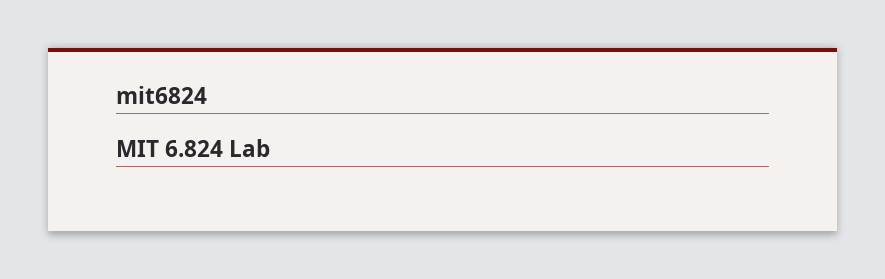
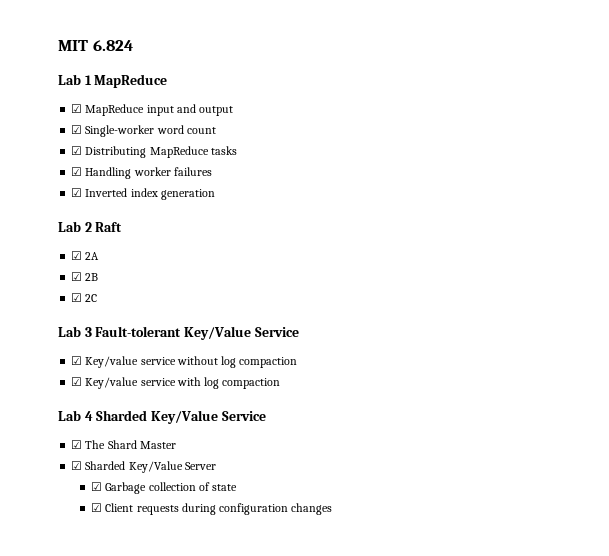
- mit6824
- MIT 6.824 Lab
+ MIT 6.824
+ Lab 1 MapReduce
+ ☑ MapReduce input and output
+ ☑ Single-worker word count
+ ☑ Distributing MapReduce tasks
+ ☑ Handling worker failures
+ ☑ Inverted index generation
+ Lab 2 Raft
+ ☑ 2A
+ ☑ 2B
+ ☑ 2C
+ Lab 3 Fault-tolerant Key/Value Service
+ ☑ Key/value service without log compaction
+ ☑ Key/value service with log compaction
+ Lab 4 Sharded Key/Value Service
+ ☑ The Shard Master
+ ☑ Sharded Key/Value Server
+ ☑ Garbage collection of state
+ ☑ Client requests during configuration changes

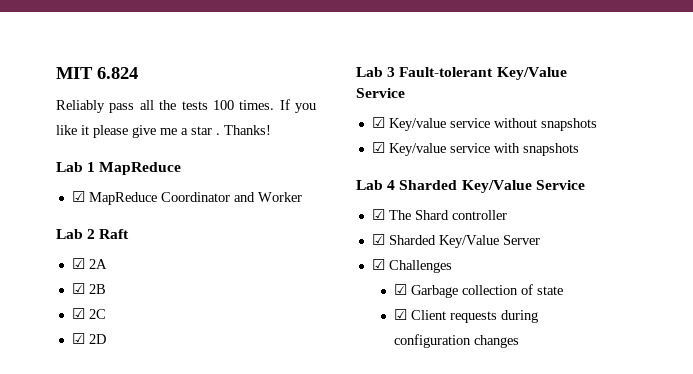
+ Reliably pass all the tests 100 times. If you like it please give me a star . Thanks!
- ☑ MapReduce input and output
- ☑ Single-worker word count
- ☑ Distributing MapReduce tasks
- ☑ Handling worker failures
- ☑ Inverted index generation
+ ☑ MapReduce Coordinator and Worker
+ ☑ 2D
- ☑ Key/value service without log compaction
+ ☑ Key/value service without snapshots
- ☑ Key/value service with log compaction
+ ☑ Key/value service with snapshots
- ☑ The Shard Master
+ ☑ The Shard controller
+ ☑ Challenges

